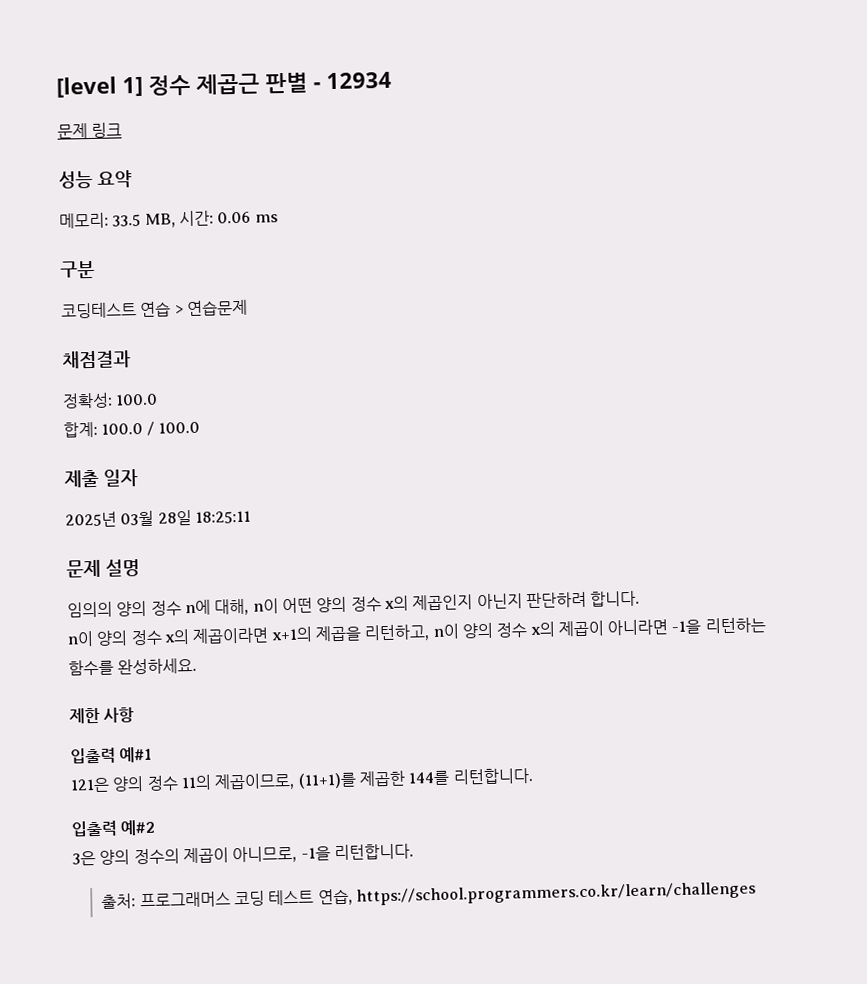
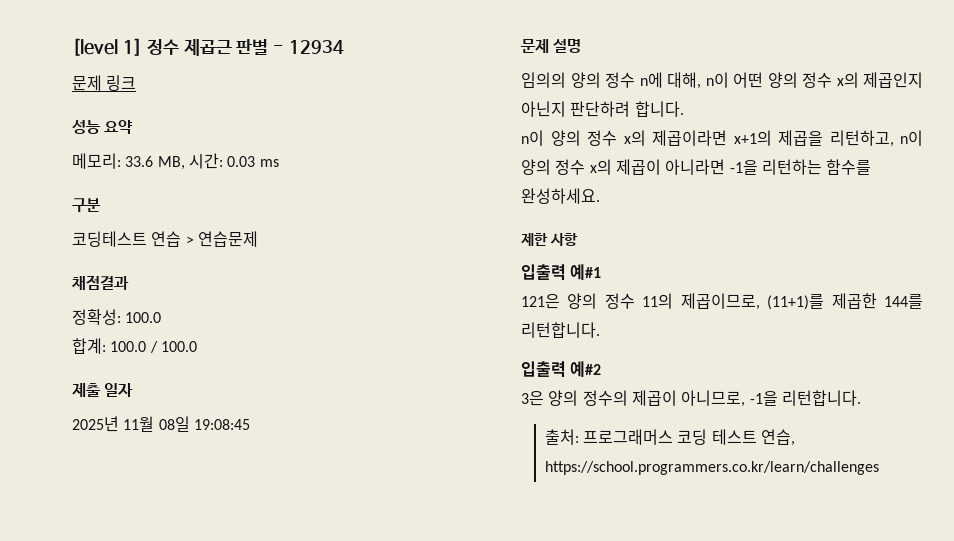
- 메모리: 33.5 MB, 시간: 0.06 ms
+ 메모리: 33.6 MB, 시간: 0.03 ms
- 2025년 03월 28일 18:25:11
+ 2025년 11월 08일 19:08:45

